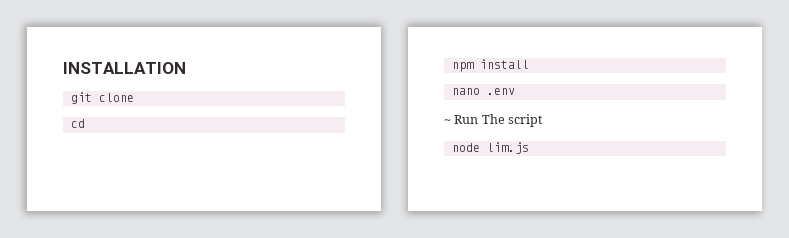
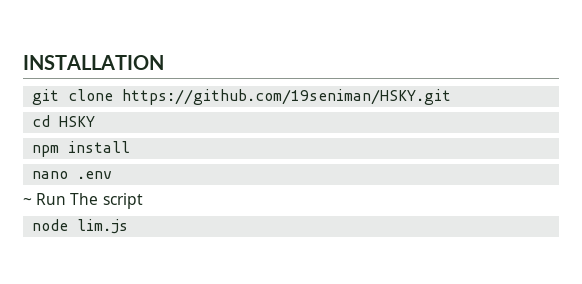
- git clone
+ git clone https://github.com/19seniman/HSKY.git
- cd
+ cd HSKY

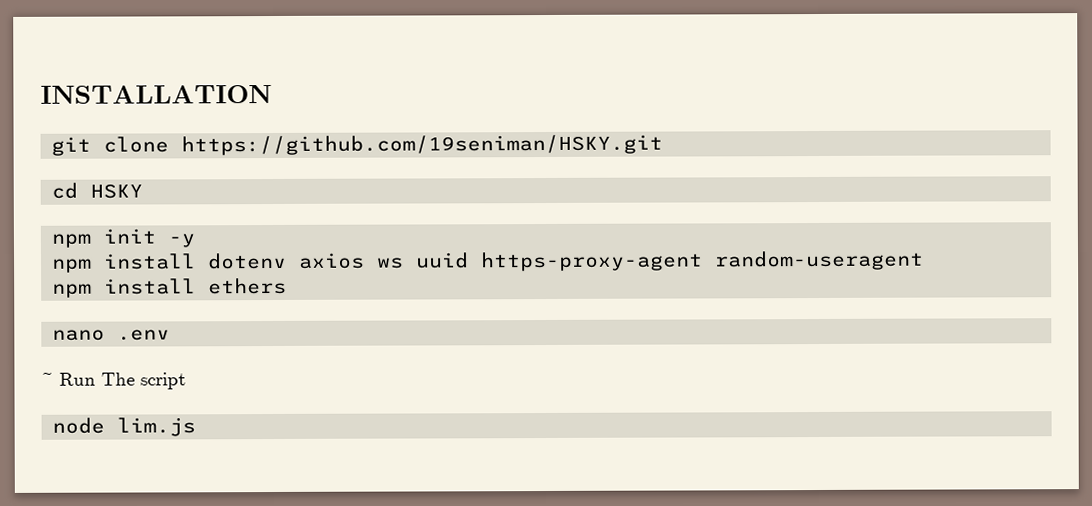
- npm install
+ npm init -y
+ npm install dotenv axios ws uuid https-proxy-agent random-useragent
+ npm install ethers

